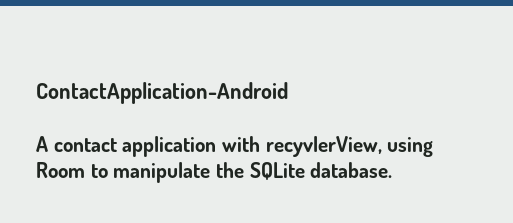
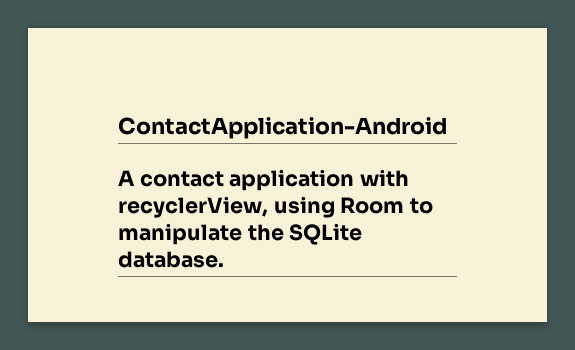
- A contact application with recyvlerView, using Room to manipulate the SQLite database.
+ A contact application with recyclerView, using Room to manipulate the SQLite database.

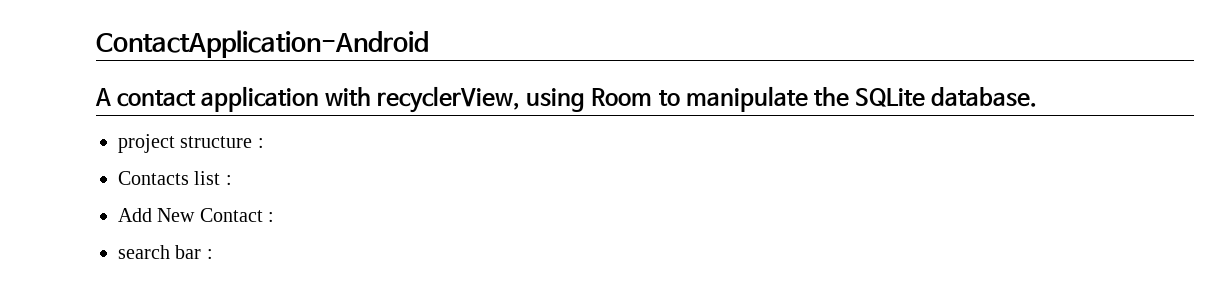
+ project structure :
+ Contacts list :
+ Add New Contact :
+ search bar :

